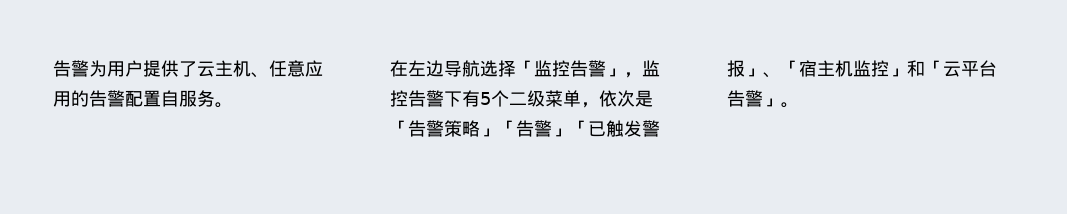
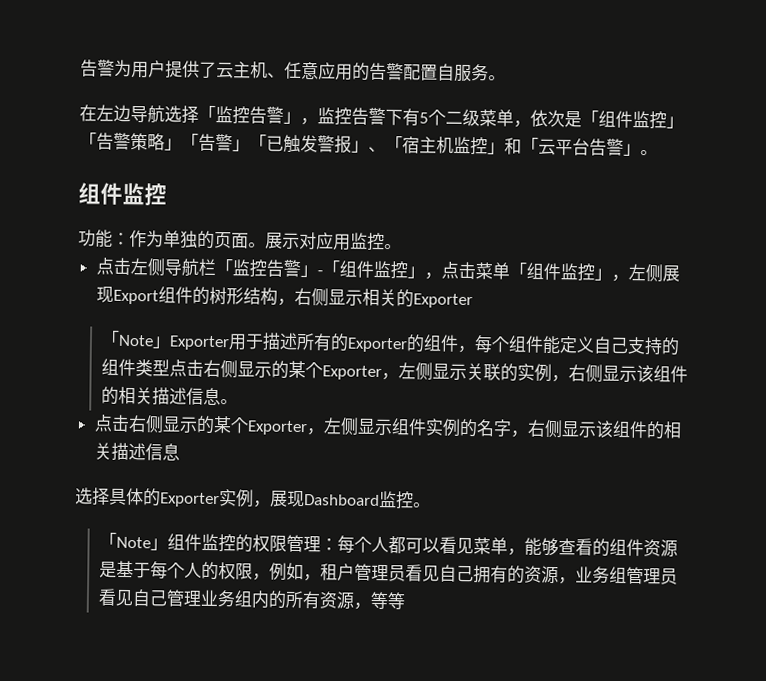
- 在左边导航选择「监控告警」，监控告警下有5个二级菜单，依次是「告警策略」「告警」「已触发警报」、「宿主机监控」和「云平台告警」。
+ 在左边导航选择「监控告警」，监控告警下有5个二级菜单，依次是「组件监控」「告警策略」「告警」「已触发警报」、「宿主机监控」和「云平台告警」。
+ 组件监控
+ 功能：作为单独的页面。展示对应用监控。
+ 点击左侧导航栏「监控告警」-「组件监控」，点击菜单「组件监控」，左侧展现Export组件的树形结构，右侧显示相关的Exporter
+ 「Note」Exporter用于描述所有的Exporter的组件，每个组件能定义自己支持的组件类型点击右侧显示的某个Exporter，左侧显示关联的实例，右侧显示该组件的相关描述信息。
+ 点击右侧显示的某个Exporter，左侧显示组件实例的名字，右侧显示该组件的相关描述信息
+ 选择具体的Exporter实例，展现Dashboard监控。
+ 「Note」组件监控的权限管理：每个人都可以看见菜单，能够查看的组件资源是基于每个人的权限，例如，租户管理员看见自己拥有的资源，业务组管理员看见自己管理业务组内的所有资源，等等

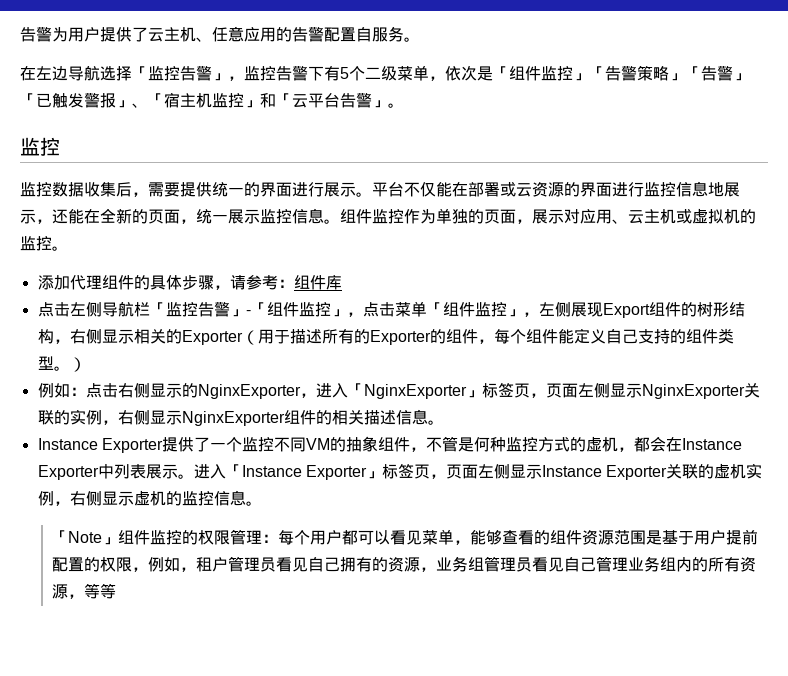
  在左边导航选择「监控告警」，监控告警下有5个二级菜单，依次是「组件监控」「告警策略」「告警」「已触发警报」、「宿主机监控」和「云平台告警」。
- 组件监控
- 功能：作为单独的页面。展示对应用监控。
+ 监控
+ 监控数据收集后，需要提供统一的界面进行展示。平台不仅能在部署或云资源的界面进行监控信息地展示，还能在全新的页面，统一展示监控信息。组件监控作为单独的页面，展示对应用、云主机或虚拟机的监控。
+ 添加代理组件的具体步骤，请参考：组件库
- 点击左侧导航栏「监控告警」-「组件监控」，点击菜单「组件监控」，左侧展现Export组件的树形结构，右侧显示相关的Exporter
- 「Note」Exporter用于描述所有的Exporter的组件，每个组件能定义自己支持的组件类型点击右侧显示的某个Exporter，左侧显示关联的实例，右侧显示该组件的相关描述信息。
+ 点击左侧导航栏「监控告警」-「组件监控」，点击菜单「组件监控」，左侧展现Export组件的树形结构，右侧显示相关的Exporter（用于描述所有的Exporter的组件，每个组件能定义自己支持的组件类型。）
+ 例如：点击右侧显示的NginxExporter，进入「NginxExporter」标签页，页面左侧显示NginxExporter关联的实例，右侧显示NginxExporter组件的相关描述信息。
- 点击右侧显示的某个Exporter，左侧显示组件实例的名字，右侧显示该组件的相关描述信息
- 选择具体的Exporter实例，展现Dashboard监控。
+ Instance Exporter提供了一个监控不同VM的抽象组件，不管是何种监控方式的虚机，都会在Instance Exporter中列表展示。进入「Instance Exporter」标签页，页面左侧显示Instance Exporter关联的虚机实例，右侧显示虚机的监控信息。
- 「Note」组件监控的权限管理：每个人都可以看见菜单，能够查看的组件资源是基于每个人的权限，例如，租户管理员看见自己拥有的资源，业务组管理员看见自己管理业务组内的所有资源，等等
+ 「Note」组件监控的权限管理：每个用户都可以看见菜单，能够查看的组件资源范围是基于用户提前配置的权限，例如，租户管理员看见自己拥有的资源，业务组管理员看见自己管理业务组内的所有资源，等等

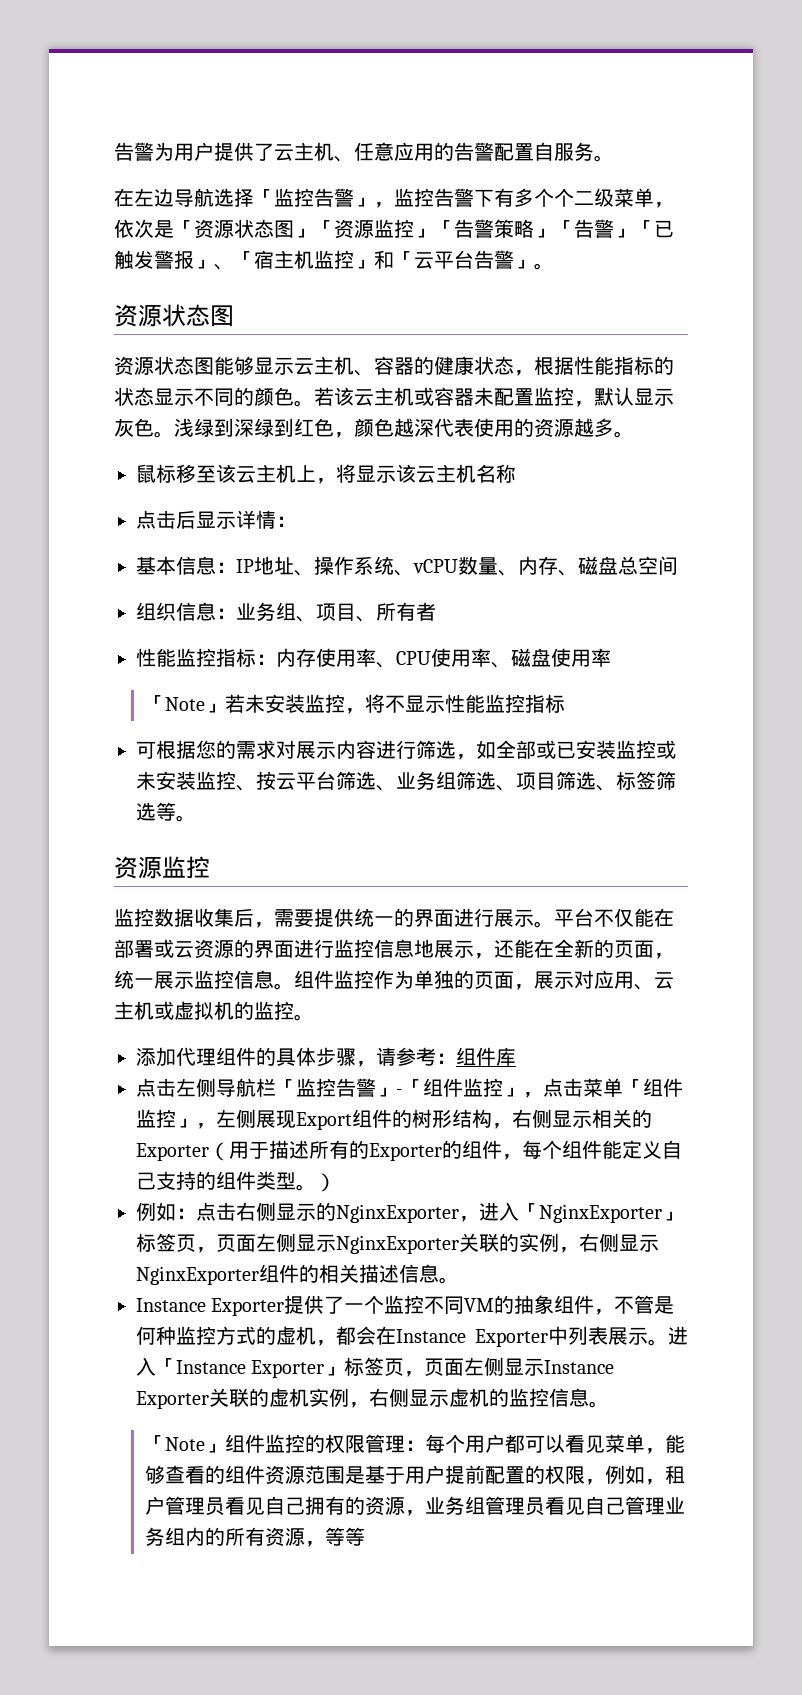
- 在左边导航选择「监控告警」，监控告警下有5个二级菜单，依次是「组件监控」「告警策略」「告警」「已触发警报」、「宿主机监控」和「云平台告警」。
- 监控
+ 在左边导航选择「监控告警」，监控告警下有多个个二级菜单，依次是「资源状态图」「资源监控」「告警策略」「告警」「已触发警报」、「宿主机监控」和「云平台告警」。
+ 资源状态图
+ 资源状态图能够显示云主机、容器的健康状态，根据性能指标的状态显示不同的颜色。若该云主机或容器未配置监控，默认显示灰色。浅绿到深绿到红色，颜色越深代表使用的资源越多。
+ 鼠标移至该云主机上，将显示该云主机名称
+ 点击后显示详情：
+ 基本信息：IP地址、操作系统、vCPU数量、内存、磁盘总空间
+ 组织信息：业务组、项目、所有者
+ 性能监控指标：内存使用率、CPU使用率、磁盘使用率
+ 「Note」若未安装监控，将不显示性能监控指标
+ 可根据您的需求对展示内容进行筛选，如全部或已安装监控或未安装监控、按云平台筛选、业务组筛选、项目筛选、标签筛选等。
+ 资源监控

